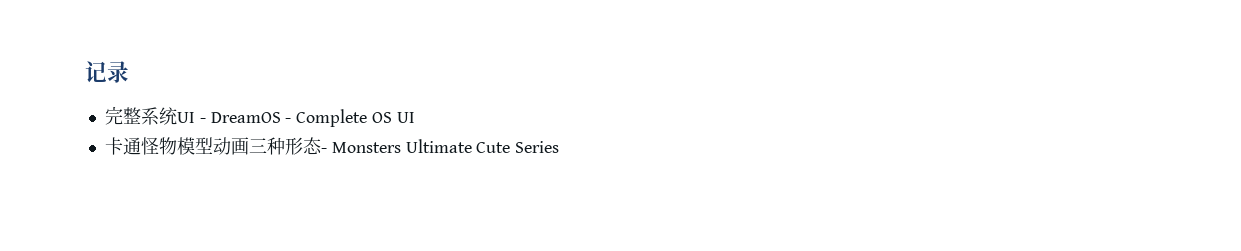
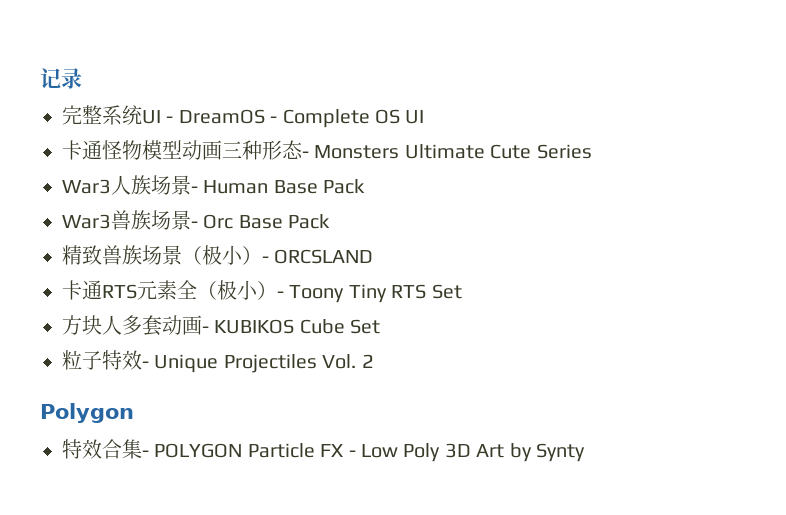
+ War3人族场景- Human Base Pack
+ War3兽族场景- Orc Base Pack
+ 精致兽族场景（极小）- ORCSLAND
+ 卡通RTS元素全（极小）- Toony Tiny RTS Set
+ 方块人多套动画- KUBIKOS Cube Set
+ 粒子特效- Unique Projectiles Vol. 2
+ Polygon
+ 特效合集- POLYGON Particle FX - Low Poly 3D Art by Synty

